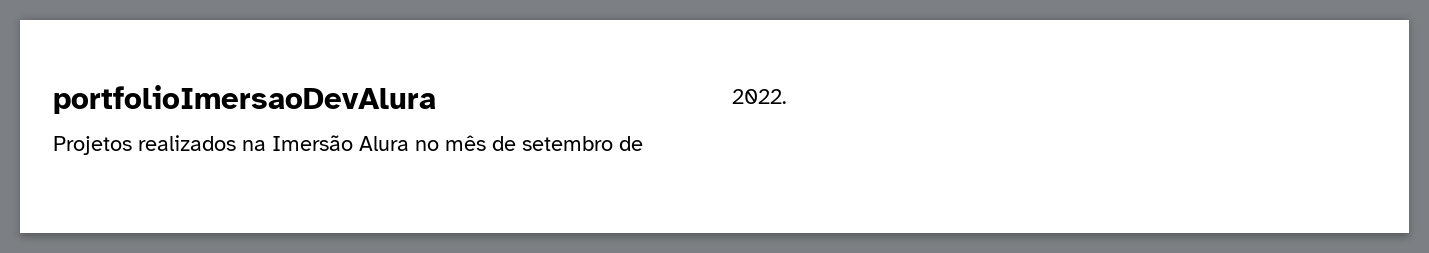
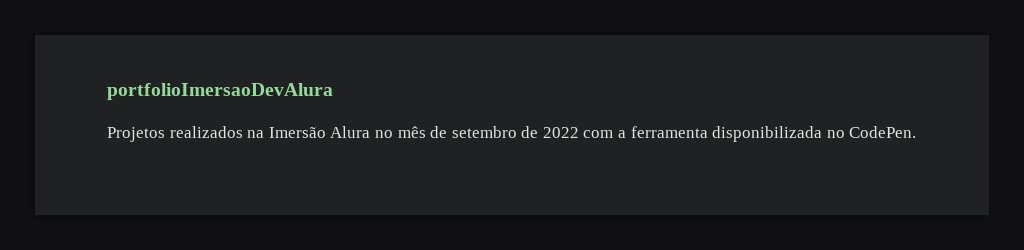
- Projetos realizados na Imersão Alura no mês de setembro de 2022.
+ Projetos realizados na Imersão Alura no mês de setembro de 2022 com a ferramenta disponibilizada no CodePen.

